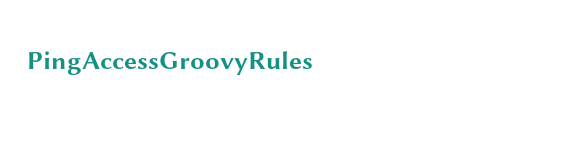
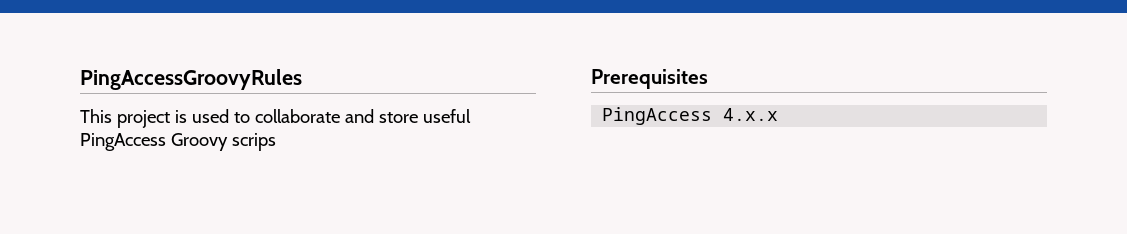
+ This project is used to collaborate and store useful PingAccess Groovy scrips
+ Prerequisites
+ PingAccess 4.x.x

